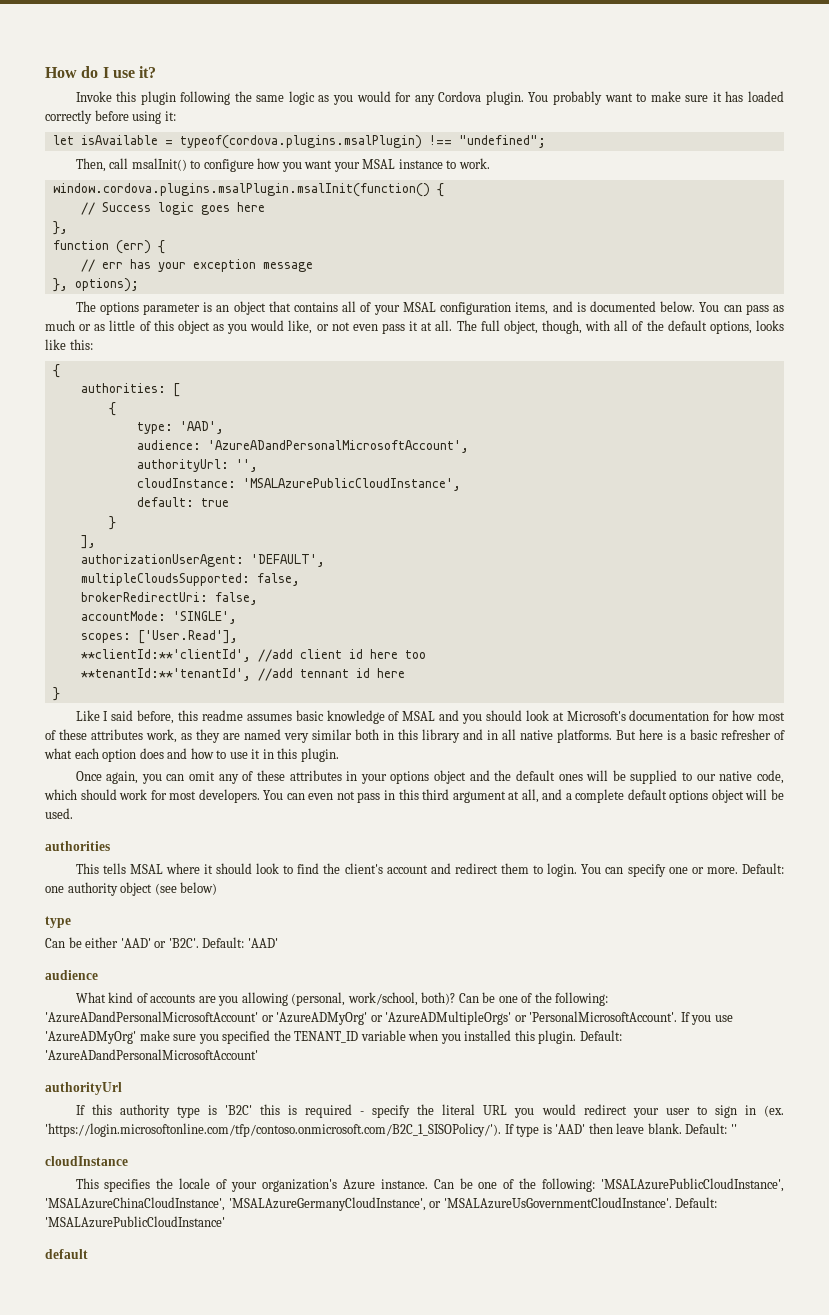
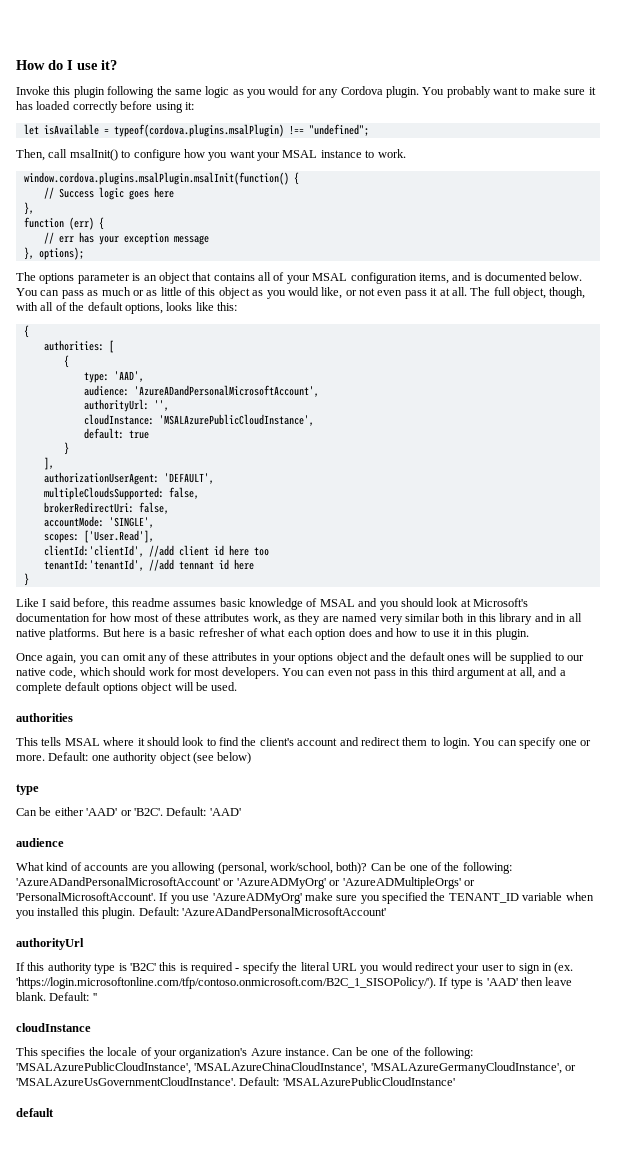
- **clientId:**'clientId', //add client id here too
+ clientId:'clientId', //add client id here too
- **tenantId:**'tenantId', //add tennant id here
+ tenantId:'tenantId', //add tennant id here

